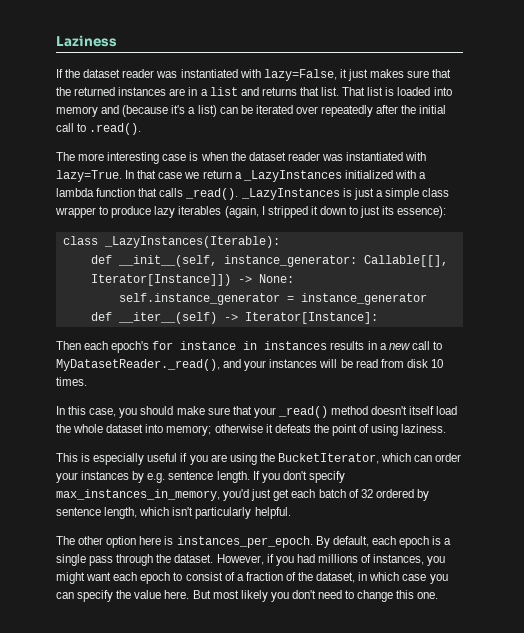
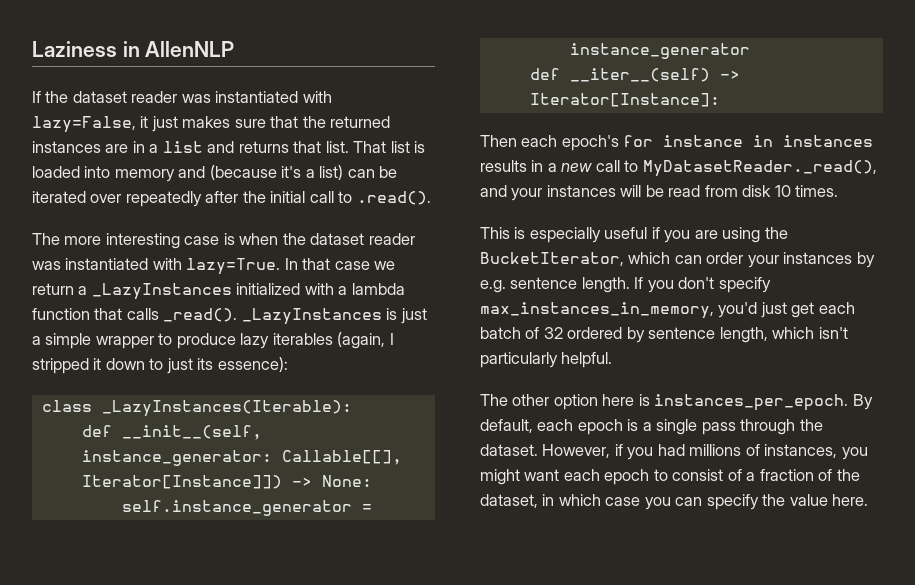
- Laziness
+ Laziness in AllenNLP
- _LazyInstances is just a simple class wrapper to produce lazy iterables (again, I stripped it down to just its essence):
+ _LazyInstances is just a simple wrapper to produce lazy iterables (again, I stripped it down to just its essence):
- In this case, you should make sure that your _read() method doesn't itself load the whole dataset into memory; otherwise it defeats the point of using laziness.
- But most likely you don't need to change this one.

